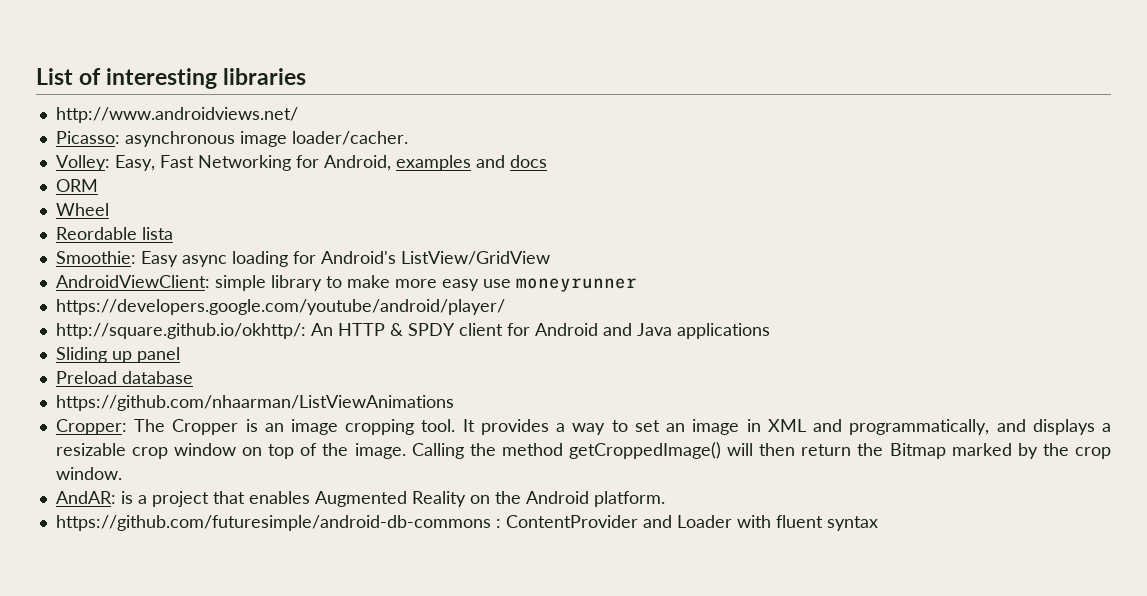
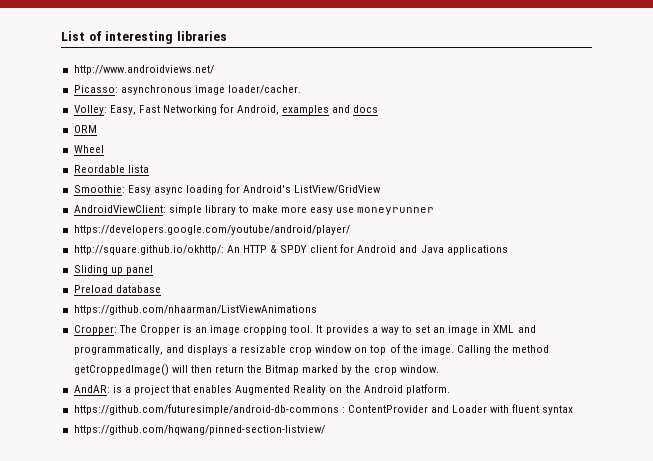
+ https://github.com/hqwang/pinned-section-listview/

